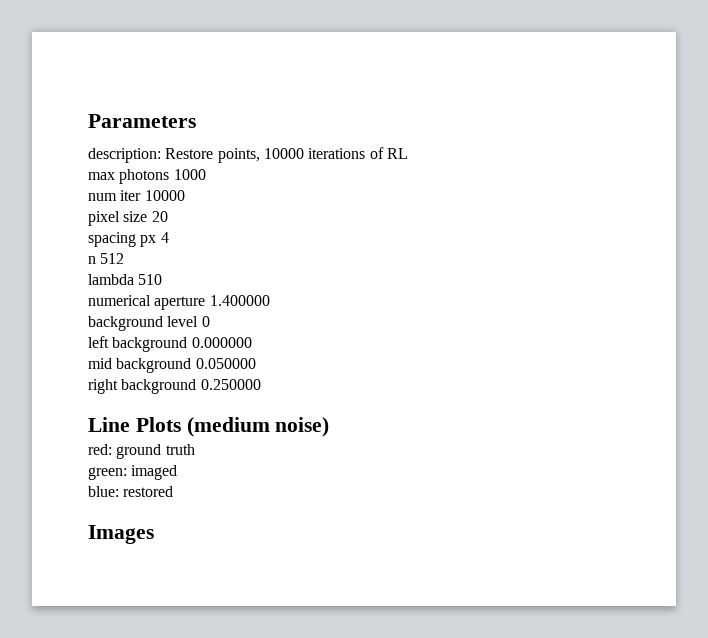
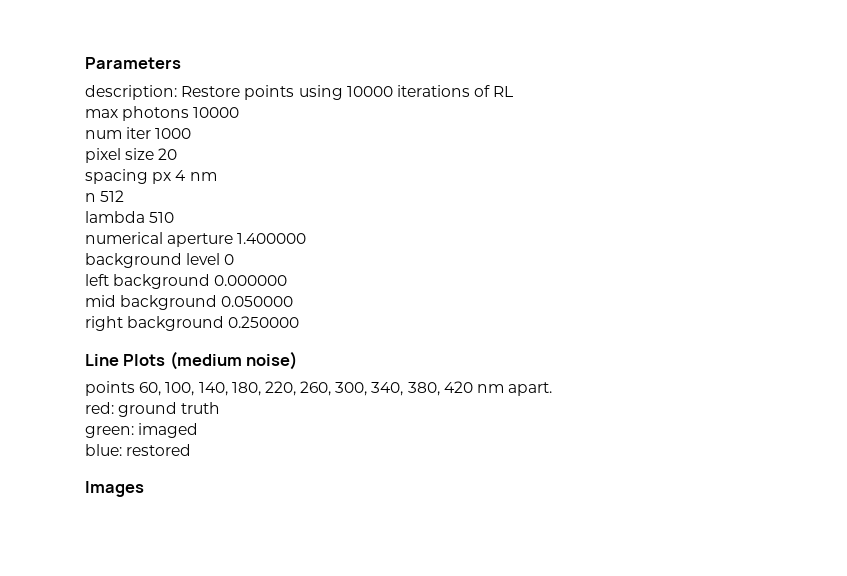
- description: Restore points, 10000 iterations of RL
+ description: Restore points using 10000 iterations of RL
- max photons 1000
+ max photons 10000
- num iter 10000
+ num iter 1000
- spacing px 4
+ spacing px 4 nm
+ points 60, 100, 140, 180, 220, 260, 300, 340, 380, 420 nm apart.

